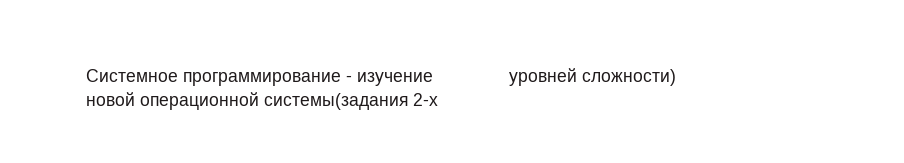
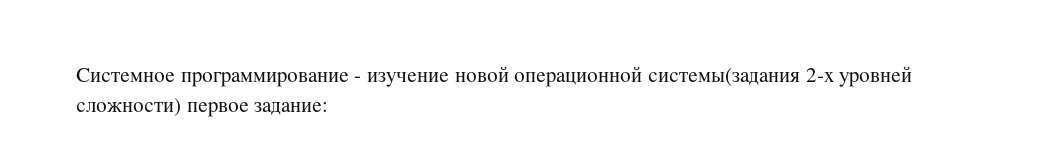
- Системное программирование - изучение новой операционной системы(задания 2-х уровней сложности)
+ Системное программирование - изучение новой операционной системы(задания 2-х уровней сложности) первое задание:

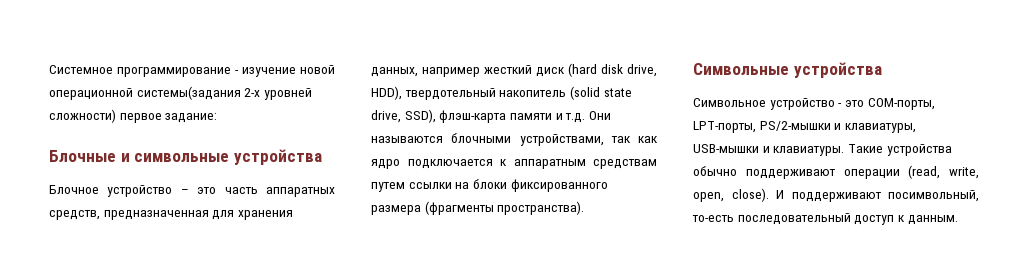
+ Блочные и символьные устройства
+ Блочное устройство – это часть аппаратных средств, предназначенная для хранения данных, например жесткий диск (hard disk drive, HDD), твердотельный накопитель (solid state drive, SSD), флэш-карта памяти и т.д. Они называются блочными устройствами, так как ядро подключается к аппаратным средствам путем ссылки на блоки фиксированного размера (фрагменты пространства).
+ Символьные устройства
+ Символьное устройство - это COM-порты, LPT-порты, PS/2-мышки и клавиатуры, USB-мышки и клавиатуры. Такие устройства обычно поддерживают операции (read, write, open, close). И поддерживают посимвольный, то-есть последовательный доступ к данным.

